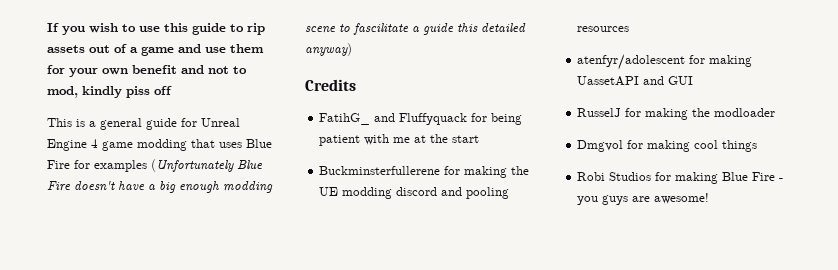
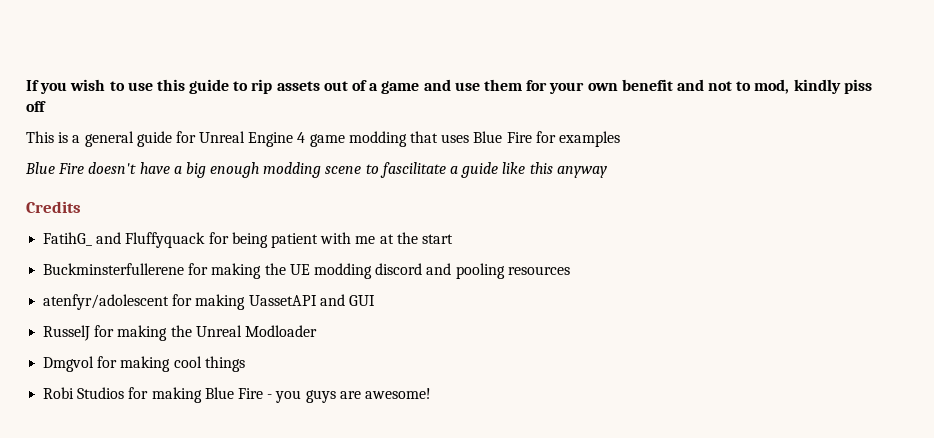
- This is a general guide for Unreal Engine 4 game modding that uses Blue Fire for examples (Unfortunately Blue Fire doesn't have a big enough modding scene to fascilitate a guide this detailed anyway)
+ This is a general guide for Unreal Engine 4 game modding that uses Blue Fire for examples
+ Blue Fire doesn't have a big enough modding scene to fascilitate a guide like this anyway
- RusselJ for making the modloader
+ RusselJ for making the Unreal Modloader

